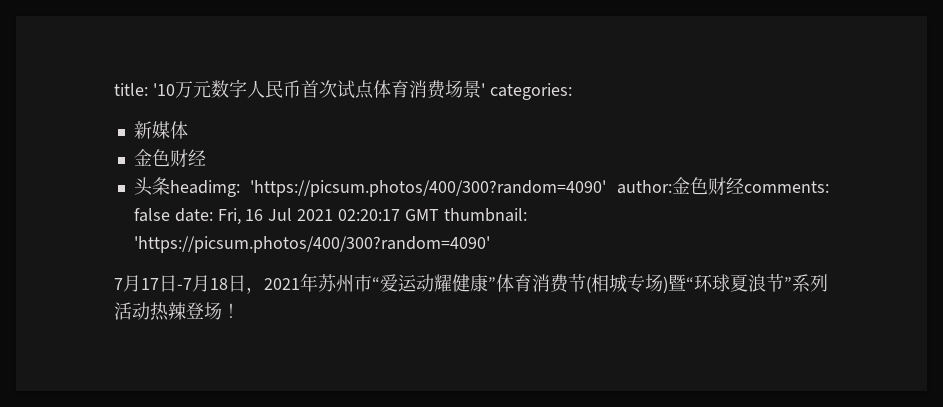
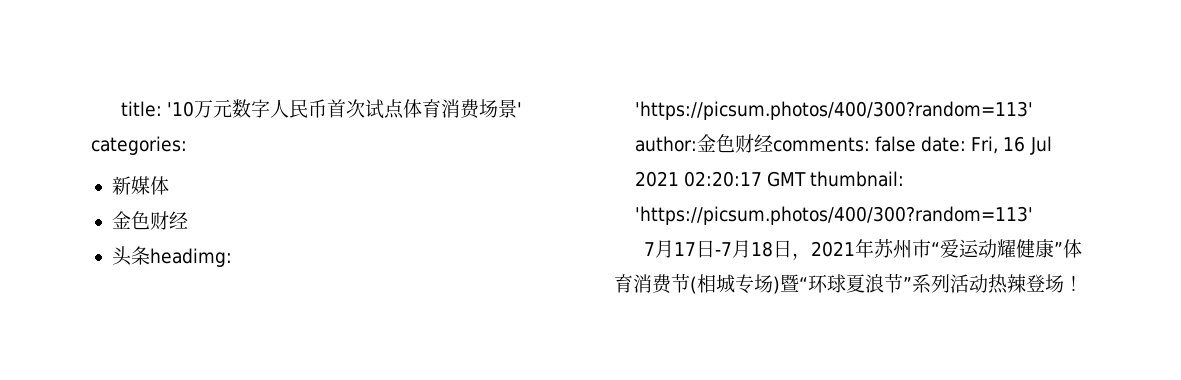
- 头条headimg: 'https://picsum.photos/400/300?random=4090' author:金色财经comments: false date: Fri, 16 Jul 2021 02:20:17 GMT thumbnail: 'https://picsum.photos/400/300?random=4090'
+ 头条headimg: 'https://picsum.photos/400/300?random=113' author:金色财经comments: false date: Fri, 16 Jul 2021 02:20:17 GMT thumbnail: 'https://picsum.photos/400/300?random=113'

